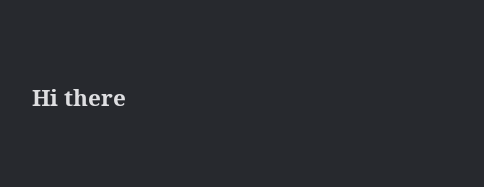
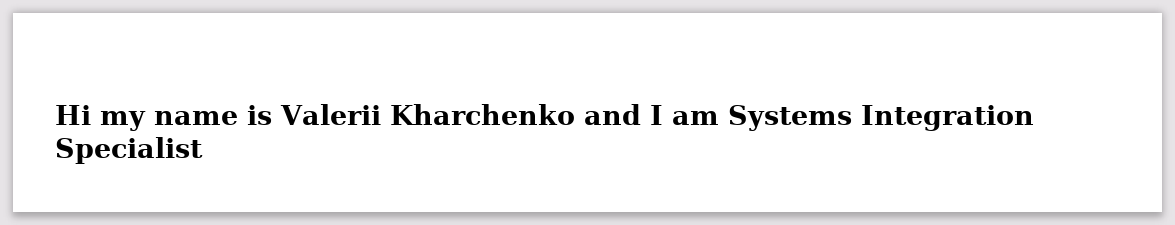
- Hi there
+ Hi my name is Valerii Kharchenko and I am Systems Integration Specialist

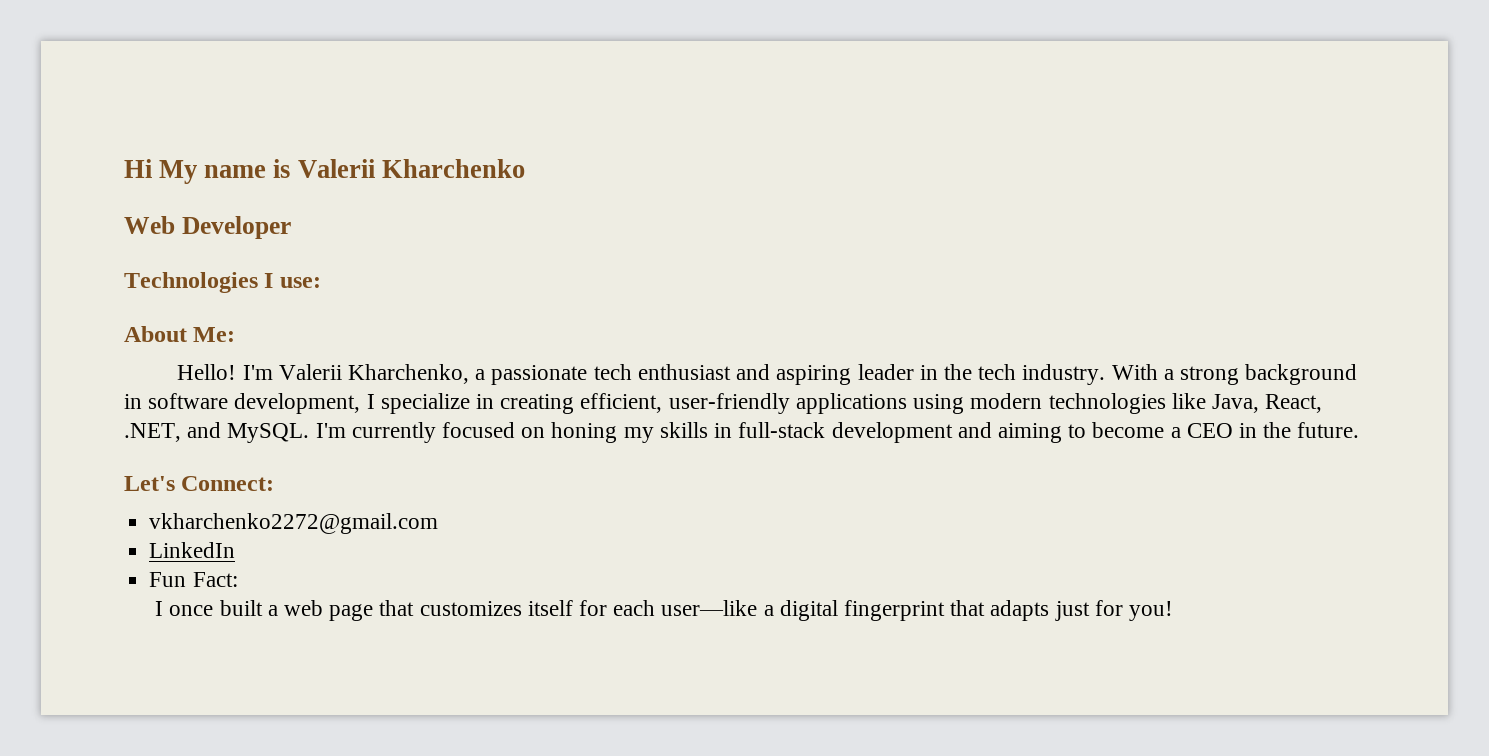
- Hi my name is Valerii Kharchenko and I am Systems Integration Specialist
+ Hi My name is Valerii Kharchenko
+ Web Developer
+ Technologies I use:
+ About Me:
+ Hello! I'm Valerii Kharchenko, a passionate tech enthusiast and aspiring leader in the tech industry. With a strong background in software development, I specialize in creating efficient, user-friendly applications using modern technologies like Java, React, .NET, and MySQL. I'm currently focused on honing my skills in full-stack development and aiming to become a CEO in the future.
+ Let's Connect:
+ vkharchenko2272@gmail.com
+ LinkedIn
+ Fun Fact:
+ I once built a web page that customizes itself for each user—like a digital fingerprint that adapts just for you!

